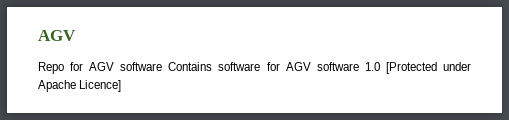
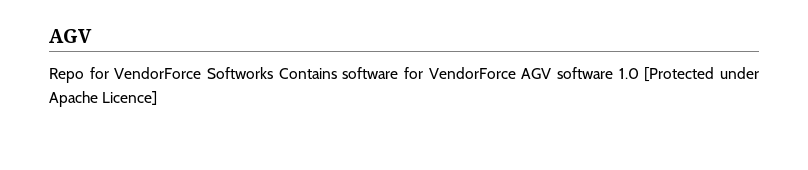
- Repo for AGV software Contains software for AGV software 1.0 [Protected under Apache Licence]
+ Repo for VendorForce Softworks Contains software for VendorForce AGV software 1.0 [Protected under Apache Licence]

